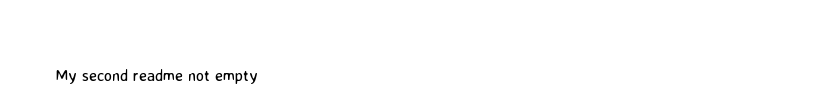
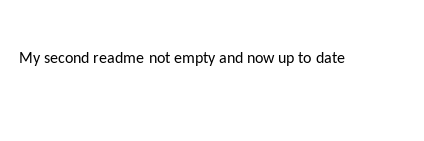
- My second readme not empty
+ My second readme not empty and now up to date

